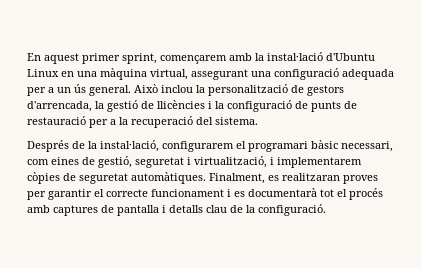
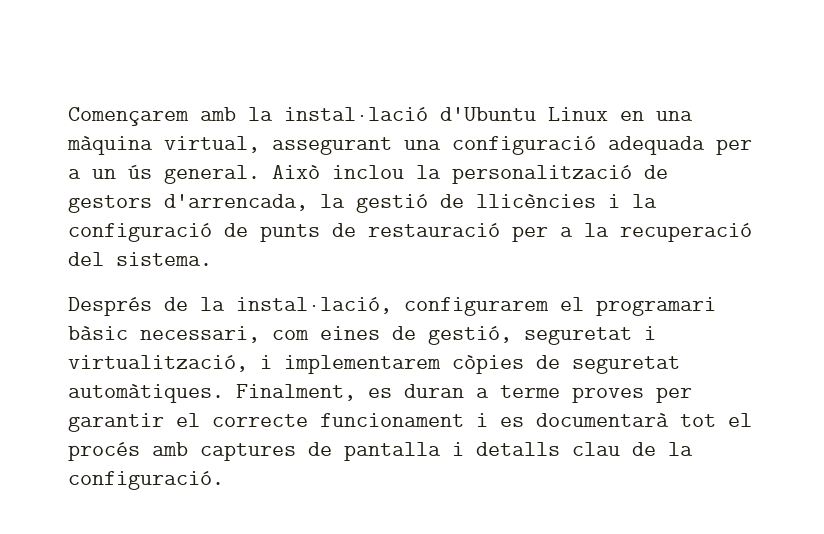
- En aquest primer sprint, començarem amb la instal·lació d'Ubuntu Linux en una màquina virtual, assegurant una configuració adequada per a un ús general.
+ Començarem amb la instal·lació d'Ubuntu Linux en una màquina virtual, assegurant una configuració adequada per a un ús general.
- Finalment, es realitzaran proves per garantir el correcte funcionament i es documentarà tot el procés amb captures de pantalla i detalls clau de la configuració.
+ Finalment, es duran a terme proves per garantir el correcte funcionament i es documentarà tot el procés amb captures de pantalla i detalls clau de la configuració.

